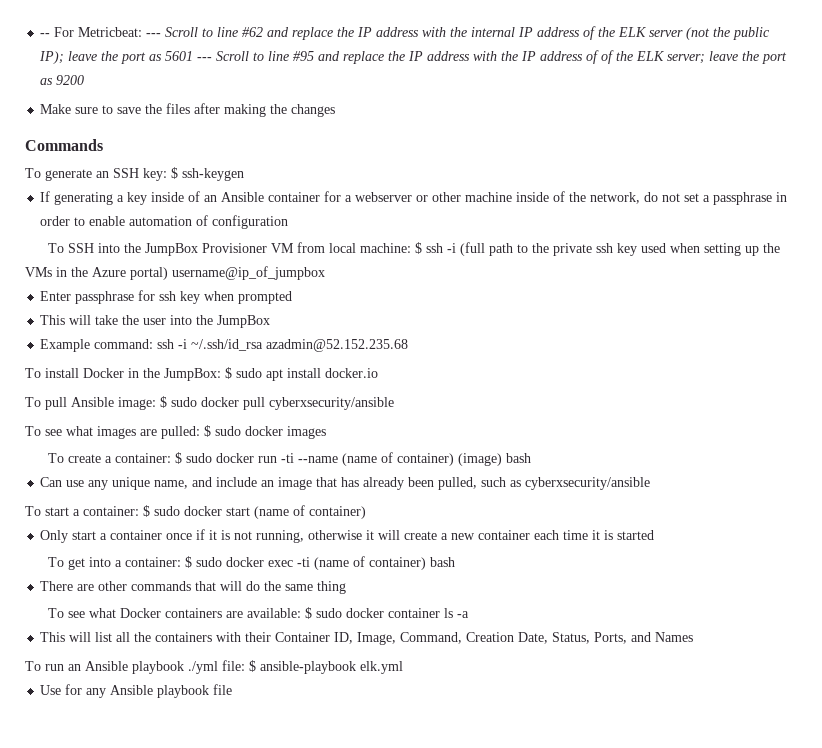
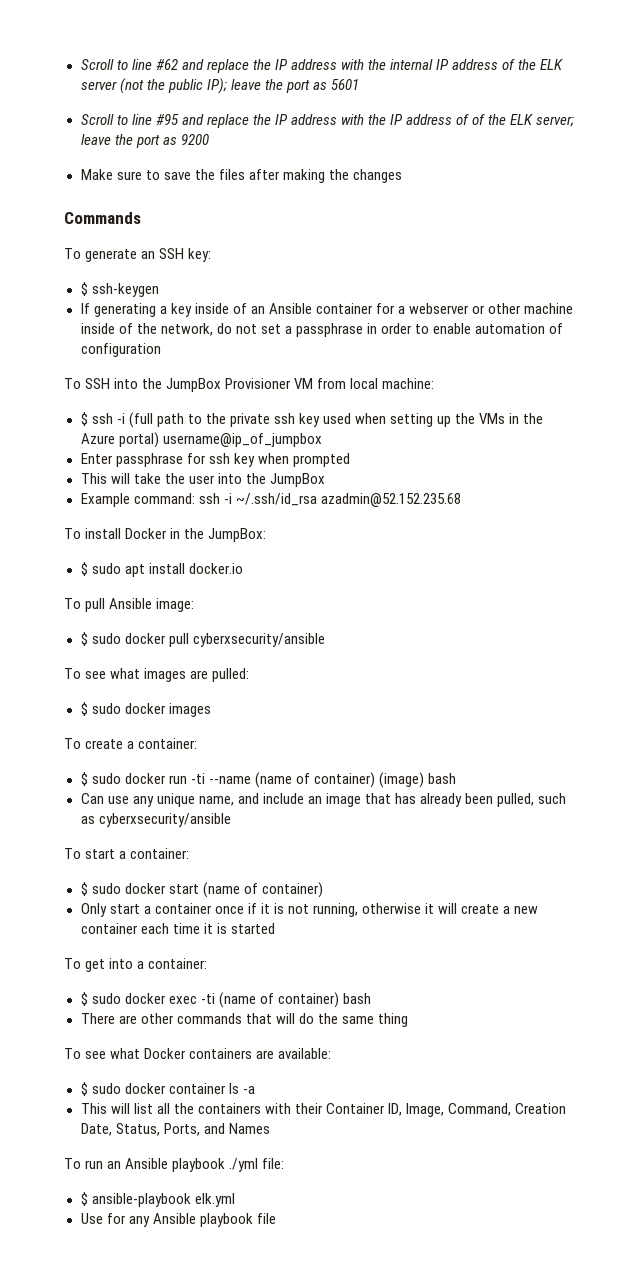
- -- For Metricbeat: --- Scroll to line #62 and replace the IP address with the internal IP address of the ELK server (not the public IP); leave the port as 5601 --- Scroll to line #95 and replace the IP address with the IP address of of the ELK server; leave the port as 9200
+ Scroll to line #62 and replace the IP address with the internal IP address of the ELK server (not the public IP); leave the port as 5601
+ Scroll to line #95 and replace the IP address with the IP address of of the ELK server; leave the port as 9200
- To generate an SSH key: $ ssh-keygen
+ To generate an SSH key:
+ $ ssh-keygen
- To SSH into the JumpBox Provisioner VM from local machine: $ ssh -i (full path to the private ssh key used when setting up the VMs in the Azure portal) username@ip_of_jumpbox
+ To SSH into the JumpBox Provisioner VM from local machine:
+ $ ssh -i (full path to the private ssh key used when setting up the VMs in the Azure portal) username@ip_of_jumpbox
- To install Docker in the JumpBox: $ sudo apt install docker.io
+ To install Docker in the JumpBox:
+ $ sudo apt install docker.io
- To pull Ansible image: $ sudo docker pull cyberxsecurity/ansible
+ To pull Ansible image:
+ $ sudo docker pull cyberxsecurity/ansible
- To see what images are pulled: $ sudo docker images
+ To see what images are pulled:
+ $ sudo docker images
- To create a container: $ sudo docker run -ti --name (name of container) (image) bash
+ To create a container:
+ $ sudo docker run -ti --name (name of container) (image) bash
- To start a container: $ sudo docker start (name of container)
+ To start a container:
+ $ sudo docker start (name of container)
- To get into a container: $ sudo docker exec -ti (name of container) bash
+ To get into a container:
+ $ sudo docker exec -ti (name of container) bash
- To see what Docker containers are available: $ sudo docker container ls -a
+ To see what Docker containers are available:
+ $ sudo docker container ls -a
- To run an Ansible playbook ./yml file: $ ansible-playbook elk.yml
+ To run an Ansible playbook ./yml file:
+ $ ansible-playbook elk.yml

